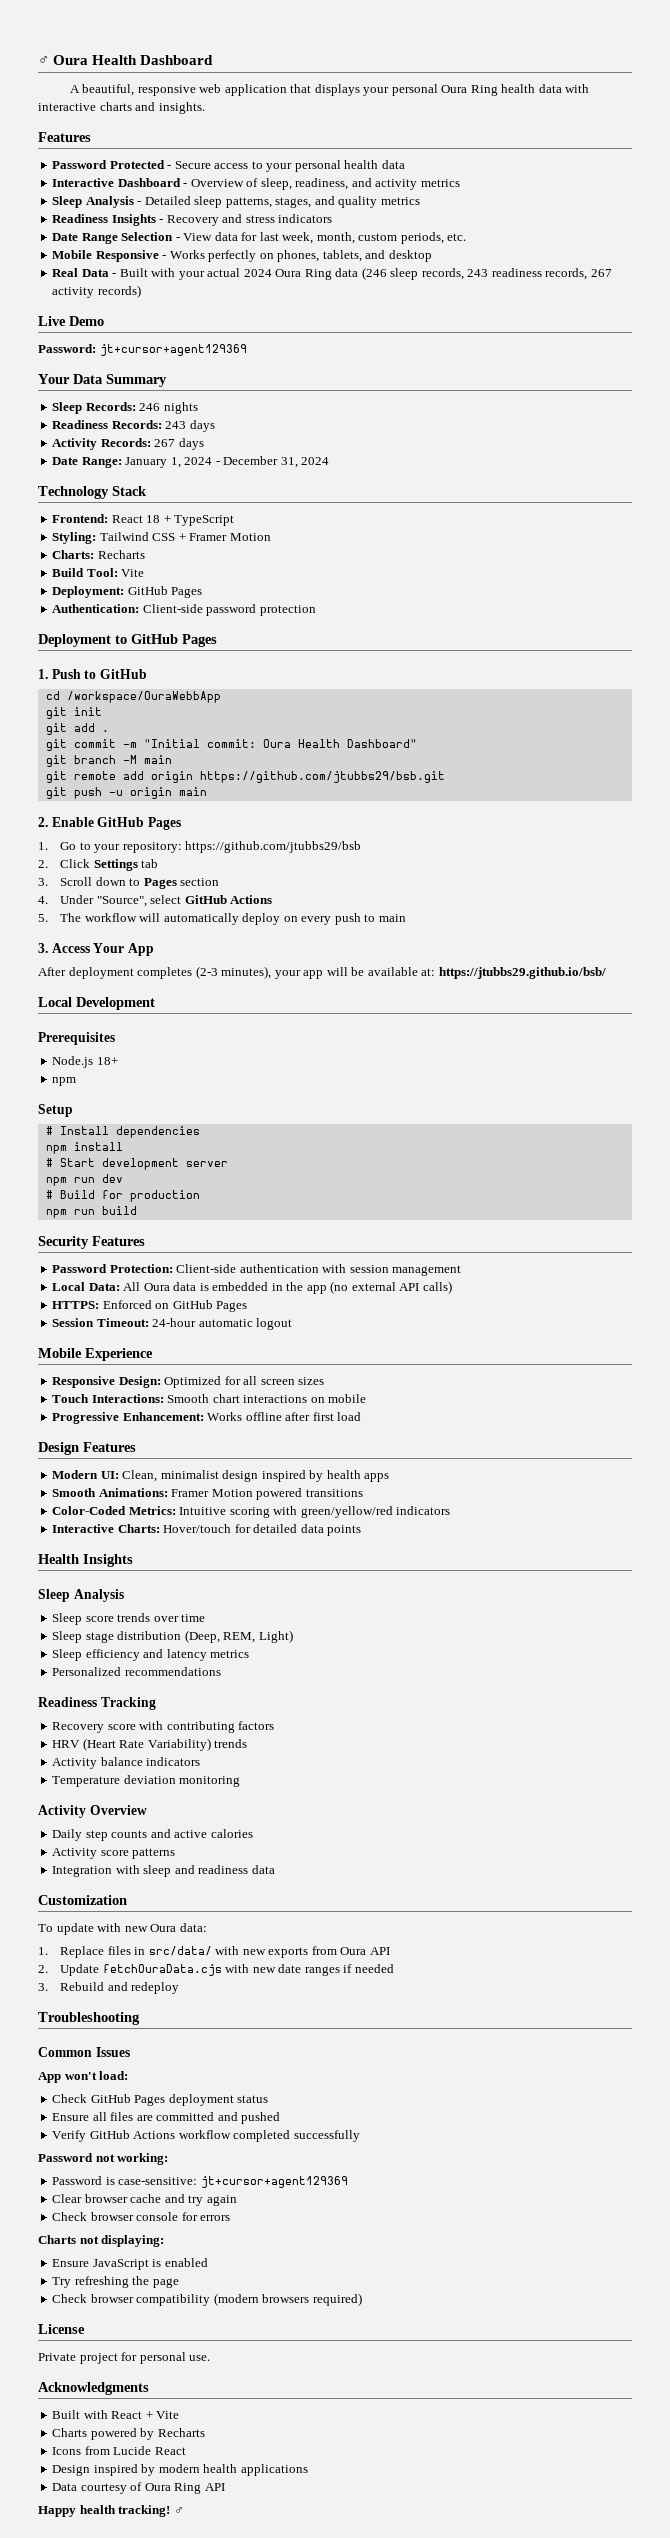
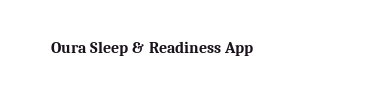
- ♂ Oura Health Dashboard
- A beautiful, responsive web application that displays your personal Oura Ring health data with interactive charts and insights.
- Features
- Password Protected - Secure access to your personal health data
- Interactive Dashboard - Overview of sleep, readiness, and activity metrics
- Sleep Analysis - Detailed sleep patterns, stages, and quality metrics
- Readiness Insights - Recovery and stress indicators
- Date Range Selection - View data for last week, month, custom periods, etc.
- Mobile Responsive - Works perfectly on phones, tablets, and desktop
- Real Data - Built with your actual 2024 Oura Ring data (246 sleep records, 243 readiness records, 267 activity records)
- Live Demo
- Password: jt+cursor+agent129369
- Your Data Summary
- Sleep Records: 246 nights
- Readiness Records: 243 days
- Activity Records: 267 days
- Date Range: January 1, 2024 - December 31, 2024
- Technology Stack
- Frontend: React 18 + TypeScript
- Styling: Tailwind CSS + Framer Motion
- Charts: Recharts
- Build Tool: Vite
- Deployment: GitHub Pages
- Authentication: Client-side password protection
- Deployment to GitHub Pages
- 1. Push to GitHub
- cd /workspace/OuraWebbApp
- git init
- git add .
- git commit -m "Initial commit: Oura Health Dashboard"
- git branch -M main
- git remote add origin https://github.com/jtubbs29/bsb.git
- git push -u origin main
- 2. Enable GitHub Pages
- 1. Go to your repository: https://github.com/jtubbs29/bsb
- 2. Click Settings tab
- 3. Scroll down to Pages section
- 4. Under "Source", select GitHub Actions
- 5. The workflow will automatically deploy on every push to main
- 3. Access Your App
- After deployment completes (2-3 minutes), your app will be available at: https://jtubbs29.github.io/bsb/
- Local Development
- Prerequisites
- Node.js 18+
- npm
- Setup
- # Install dependencies
- npm install
- # Start development server
- npm run dev
- # Build for production
- npm run build
- Security Features
- Password Protection: Client-side authentication with session management
- Local Data: All Oura data is embedded in the app (no external API calls)
- HTTPS: Enforced on GitHub Pages
- Session Timeout: 24-hour automatic logout
- Mobile Experience
- Responsive Design: Optimized for all screen sizes
- Touch Interactions: Smooth chart interactions on mobile
- Progressive Enhancement: Works offline after first load
- Design Features
- Modern UI: Clean, minimalist design inspired by health apps
- Smooth Animations: Framer Motion powered transitions
- Color-Coded Metrics: Intuitive scoring with green/yellow/red indicators
- Interactive Charts: Hover/touch for detailed data points
- Health Insights
- Sleep Analysis
- Sleep score trends over time
- Sleep stage distribution (Deep, REM, Light)
- Sleep efficiency and latency metrics
- Personalized recommendations
- Readiness Tracking
- Recovery score with contributing factors
- HRV (Heart Rate Variability) trends
- Activity balance indicators
- Temperature deviation monitoring
- Activity Overview
- Daily step counts and active calories
- Activity score patterns
- Integration with sleep and readiness data
- Customization
- To update with new Oura data:
- 1. Replace files in src/data/ with new exports from Oura API
- 2. Update fetchOuraData.cjs with new date ranges if needed
- 3. Rebuild and redeploy
- Troubleshooting
- Common Issues
- App won't load:
- Check GitHub Pages deployment status
- Ensure all files are committed and pushed
- Verify GitHub Actions workflow completed successfully
- Password not working:
- Password is case-sensitive: jt+cursor+agent129369
- Clear browser cache and try again
- Check browser console for errors
- Charts not displaying:
- Ensure JavaScript is enabled
- Try refreshing the page
- Check browser compatibility (modern browsers required)
- License
- Private project for personal use.
- Acknowledgments
- Built with React + Vite
- Charts powered by Recharts
- Icons from Lucide React
- Design inspired by modern health applications
- Data courtesy of Oura Ring API
- Happy health tracking! ♂
+ Oura Sleep & Readiness App

